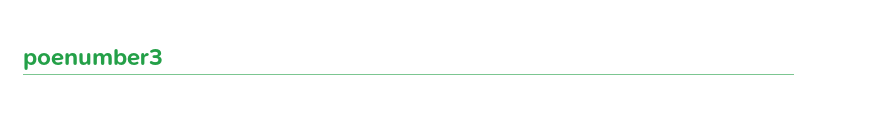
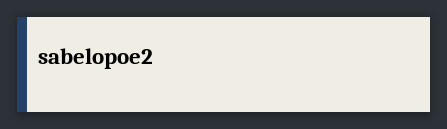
- poenumber3
+ sabelopoe2

